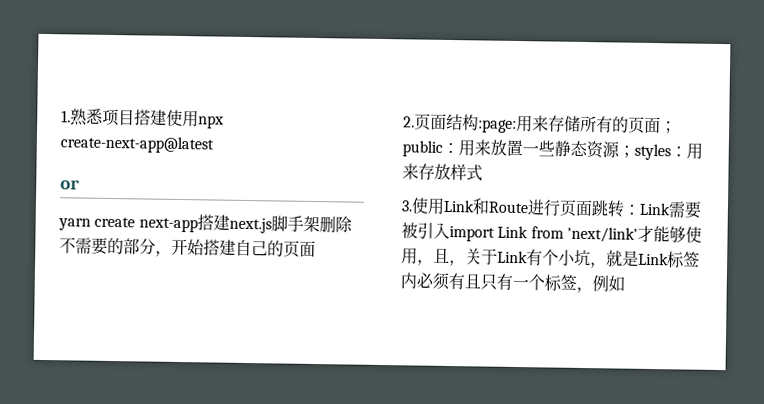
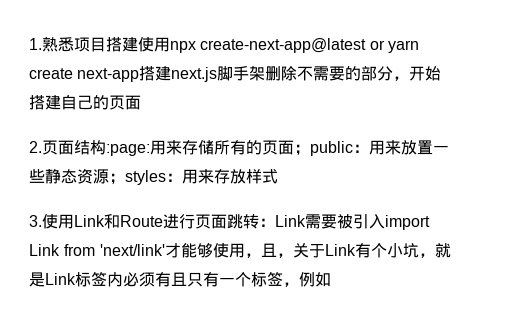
- 1.熟悉项目搭建使用npx create-next-app@latest
- or
- yarn create next-app搭建next.js脚手架删除不需要的部分，开始搭建自己的页面
+ 1.熟悉项目搭建使用npx create-next-app@latest or yarn create next-app搭建next.js脚手架删除不需要的部分，开始搭建自己的页面

